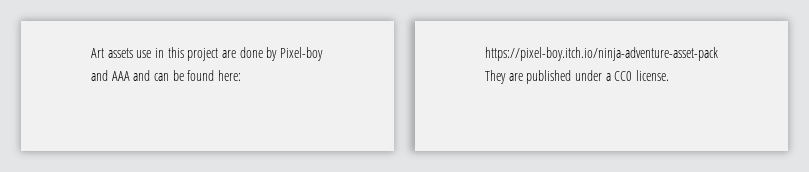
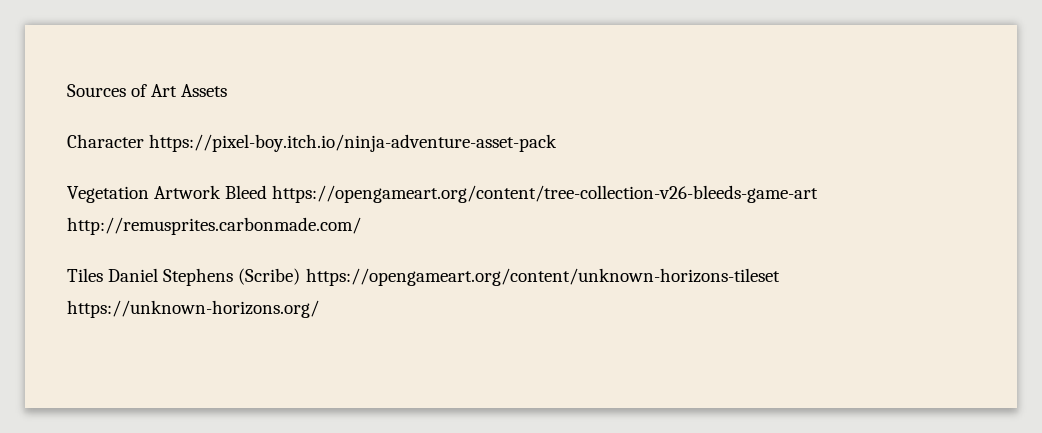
- Art assets use in this project are done by Pixel-boy and AAA and can be found here: https://pixel-boy.itch.io/ninja-adventure-asset-pack They are published under a CC0 license.
+ Sources of Art Assets
+ Character https://pixel-boy.itch.io/ninja-adventure-asset-pack
+ Vegetation Artwork Bleed https://opengameart.org/content/tree-collection-v26-bleeds-game-art http://remusprites.carbonmade.com/
+ Tiles Daniel Stephens (Scribe) https://opengameart.org/content/unknown-horizons-tileset https://unknown-horizons.org/

